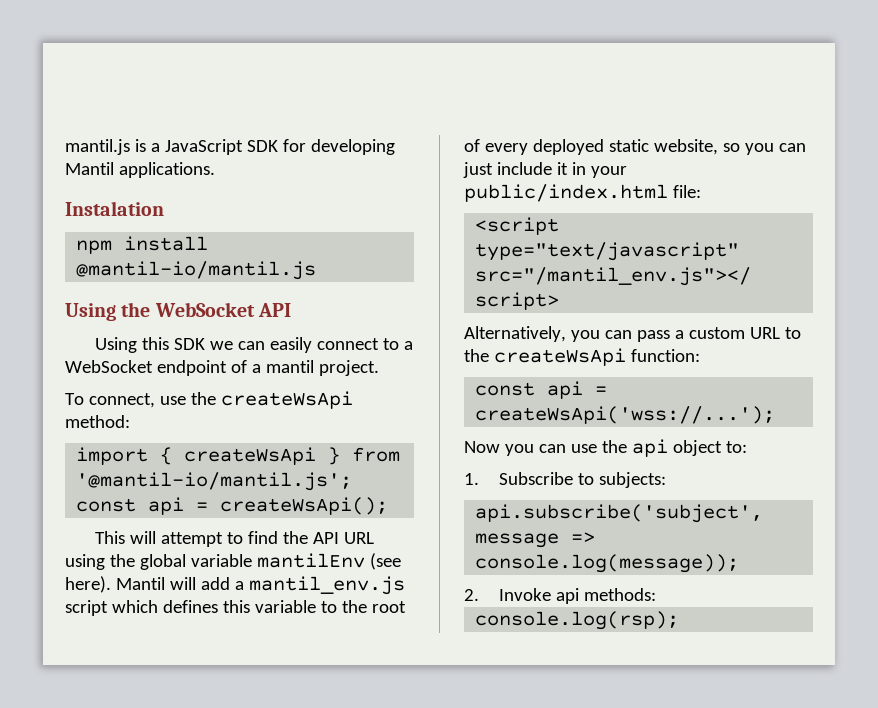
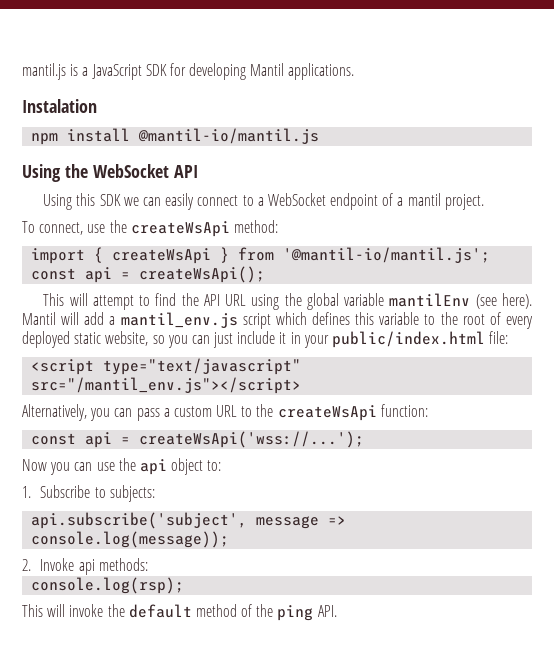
+ This will invoke the default method of the ping API.

